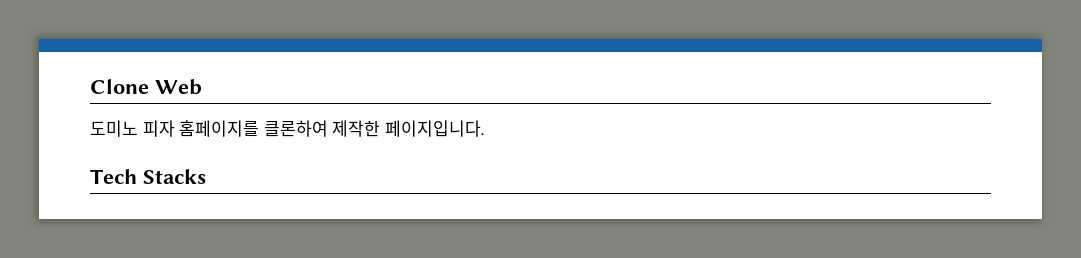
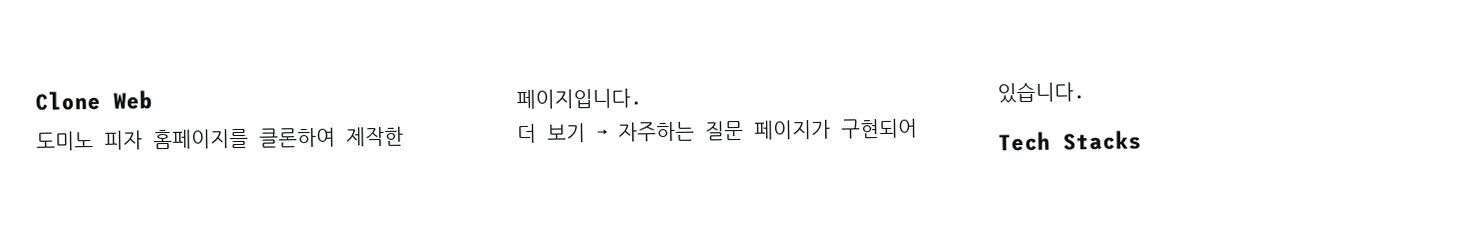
+ 더 보기 → 자주하는 질문 페이지가 구현되어 있습니다.

